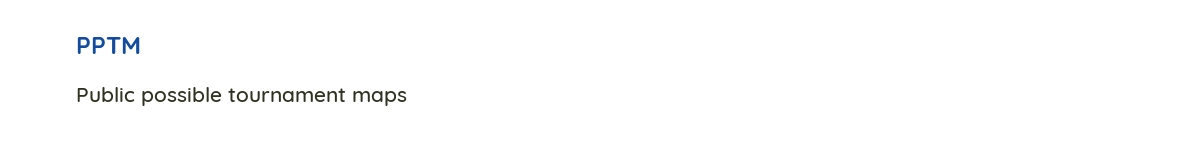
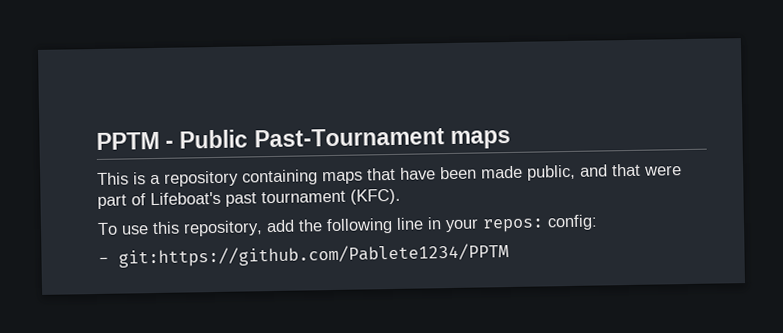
- PPTM
- Public possible tournament maps
+ PPTM - Public Past-Tournament maps
+ This is a repository containing maps that have been made public, and that were part of Lifeboat's past tournament (KFC).
+ To use this repository, add the following line in your repos: config:
+ - git:https://github.com/Pablete1234/PPTM

